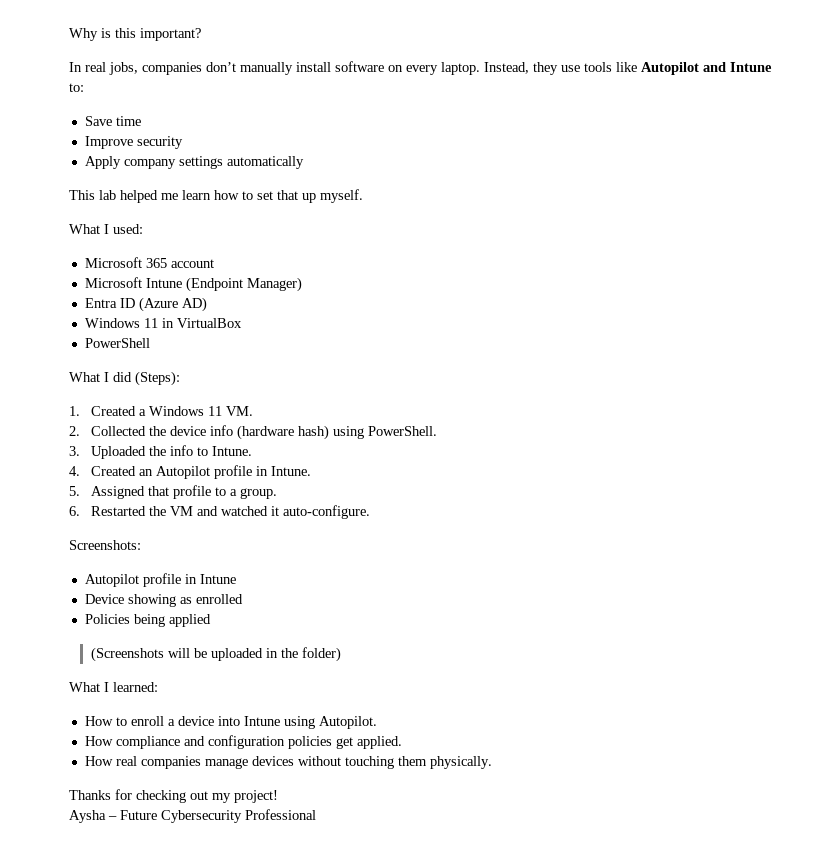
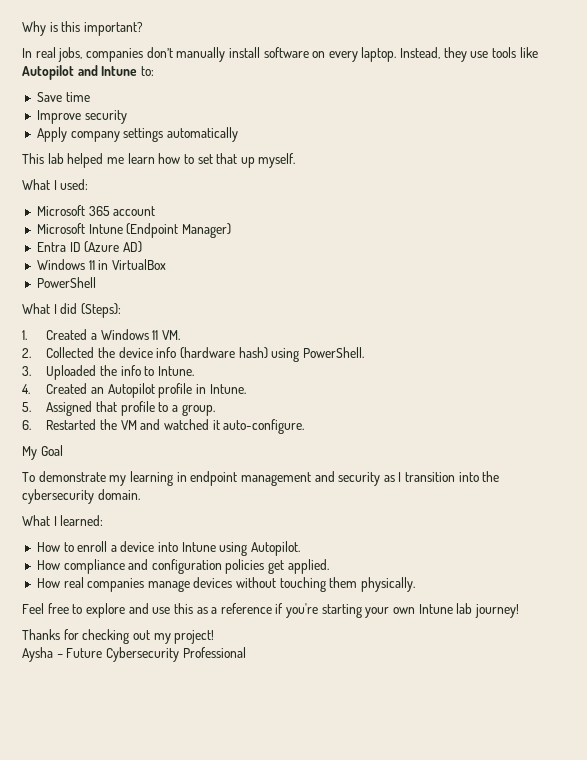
- Screenshots:
- Autopilot profile in Intune
- Device showing as enrolled
- Policies being applied
- (Screenshots will be uploaded in the folder)
+ My Goal
+ To demonstrate my learning in endpoint management and security as I transition into the cybersecurity domain.
+ Feel free to explore and use this as a reference if you're starting your own Intune lab journey!

